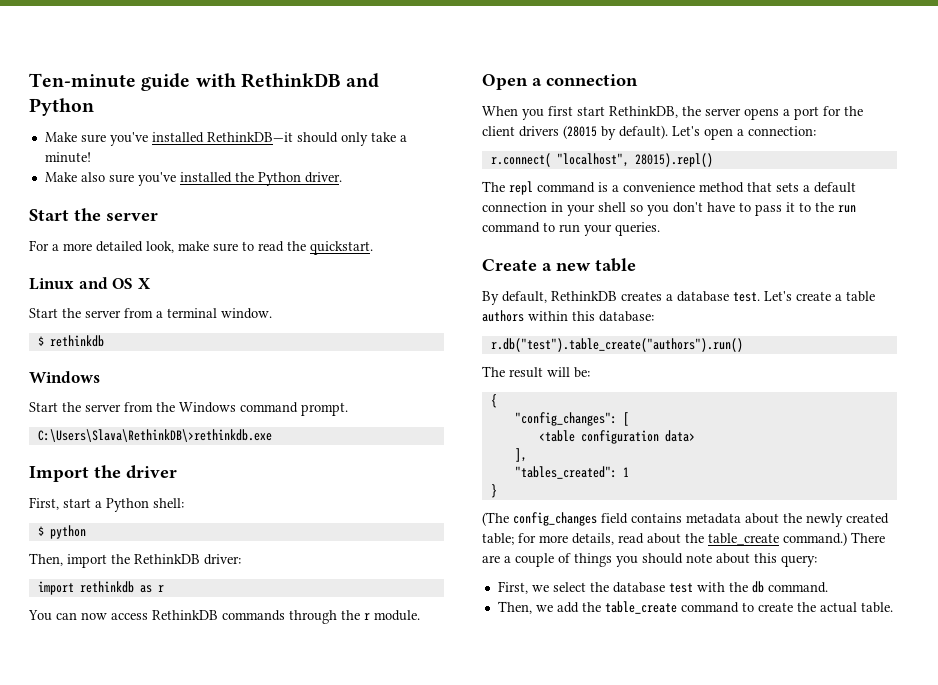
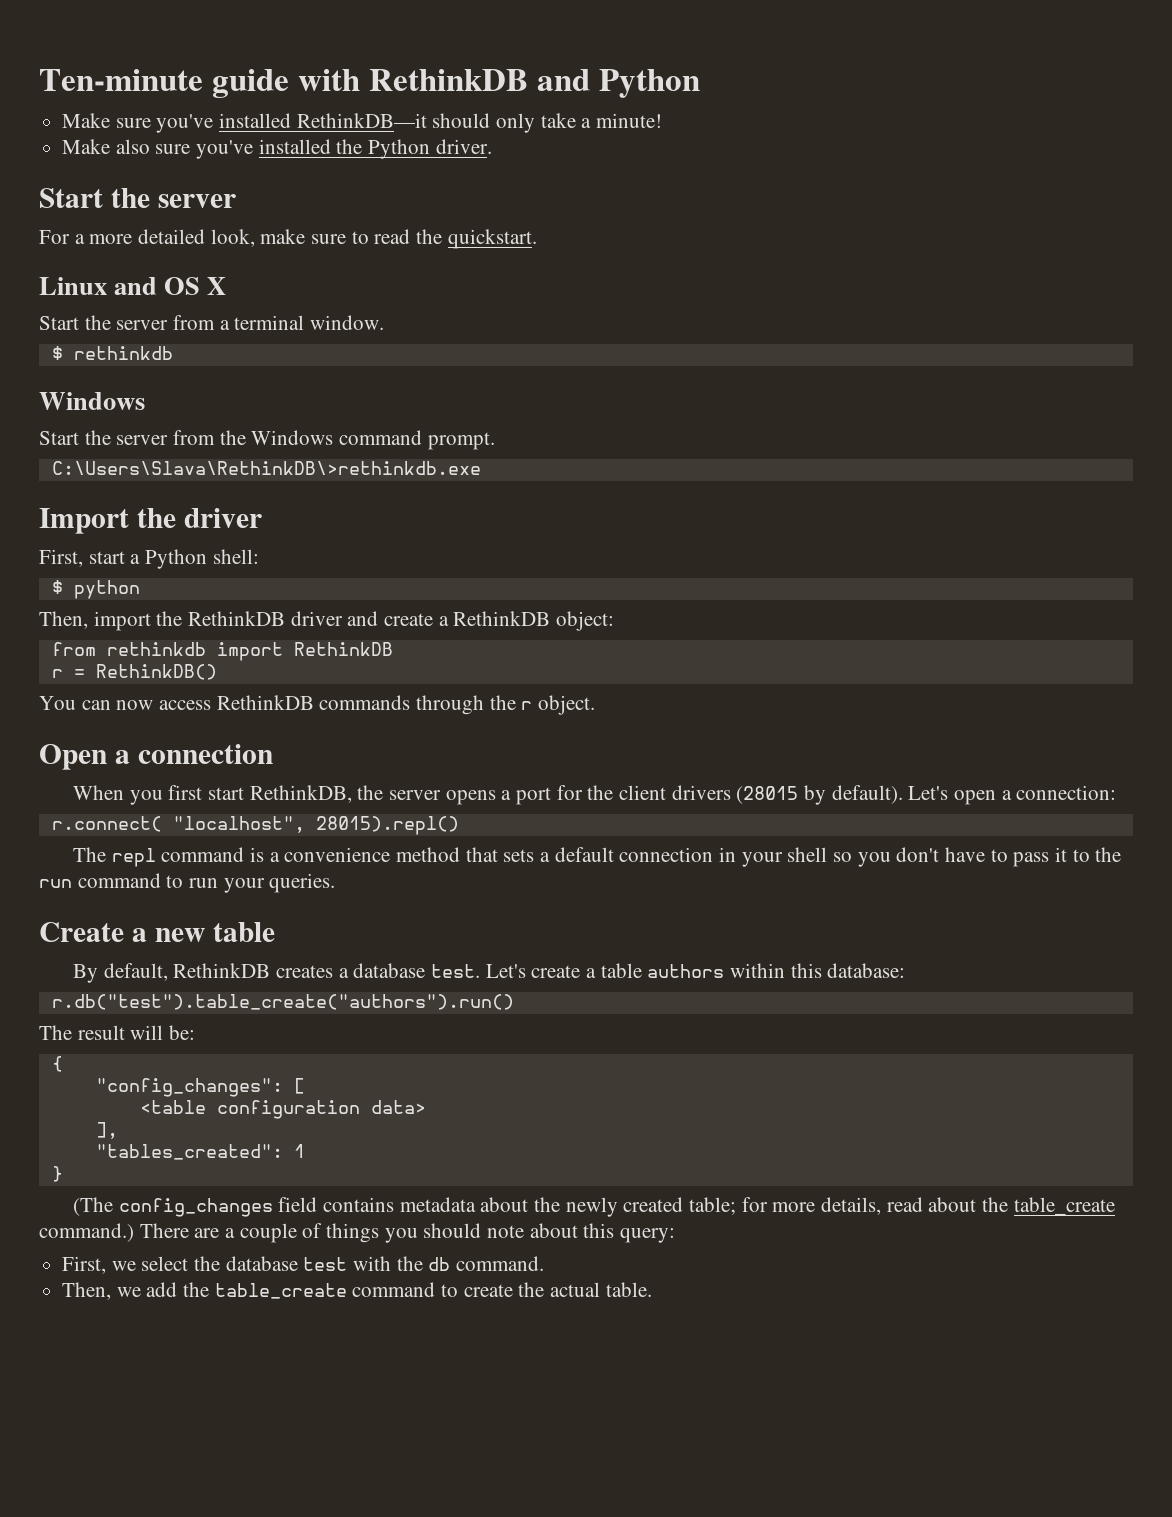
- Then, import the RethinkDB driver:
- import rethinkdb as r
+ Then, import the RethinkDB driver and create a RethinkDB object:
+ from rethinkdb import RethinkDB
+ r = RethinkDB()
- You can now access RethinkDB commands through the r module.
+ You can now access RethinkDB commands through the r object.

